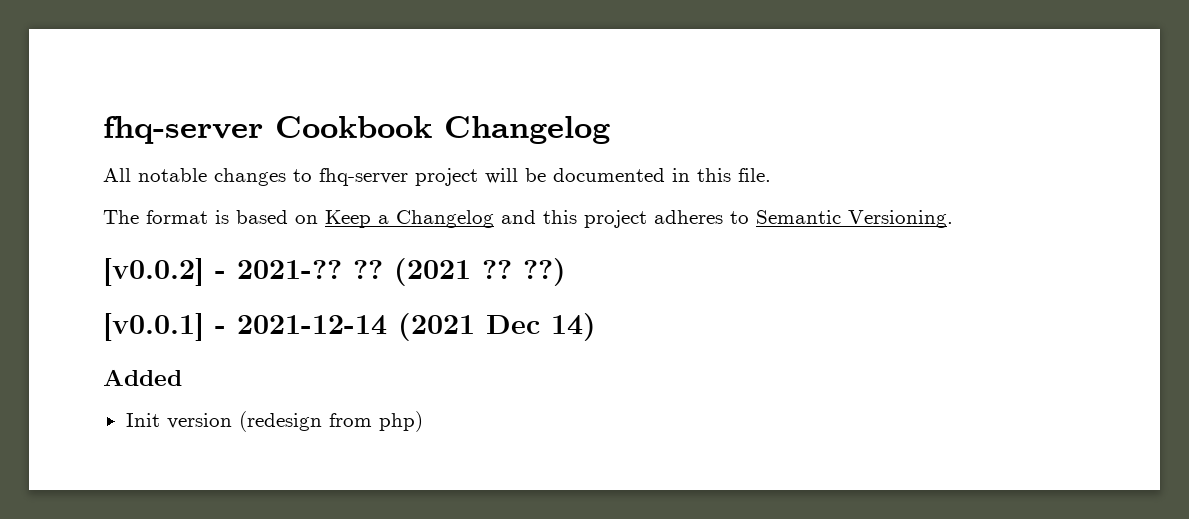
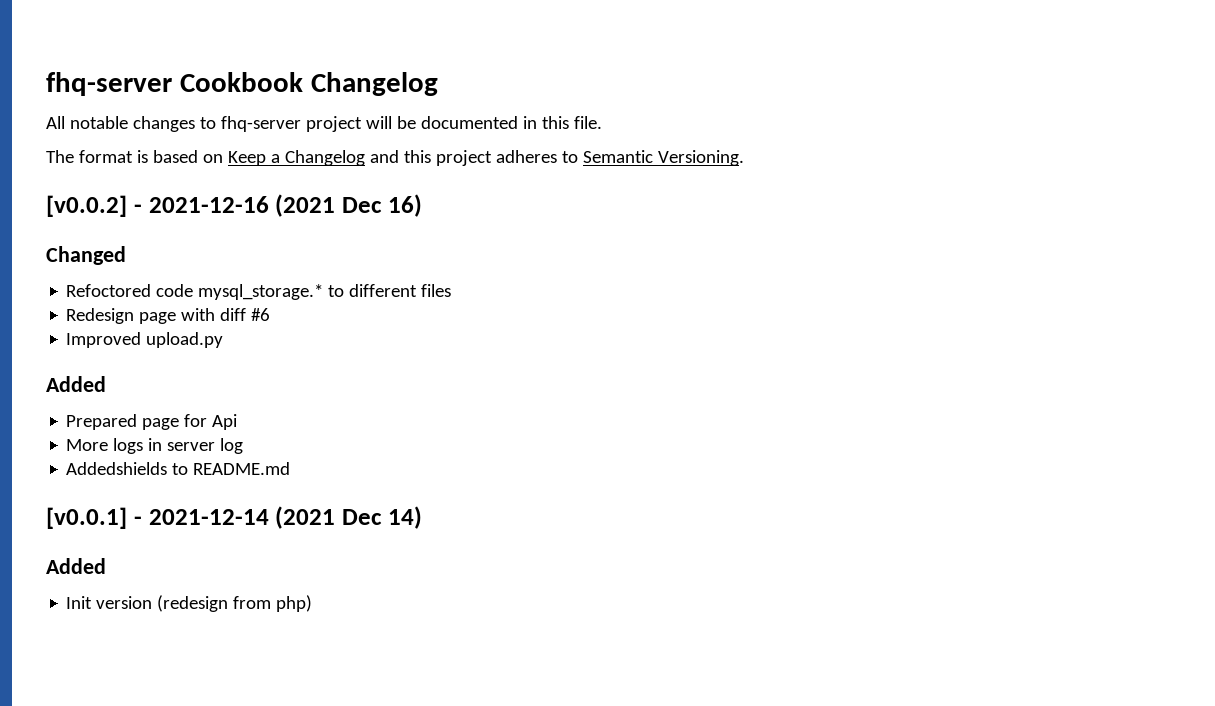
- [v0.0.2] - 2021-?? ?? (2021 ?? ??)
+ [v0.0.2] - 2021-12-16 (2021 Dec 16)
+ Changed
+ Refoctored code mysql_storage.* to different files
+ Redesign page with diff #6
+ Improved upload.py
+ Added
+ Prepared page for Api
+ More logs in server log
+ Addedshields to README.md

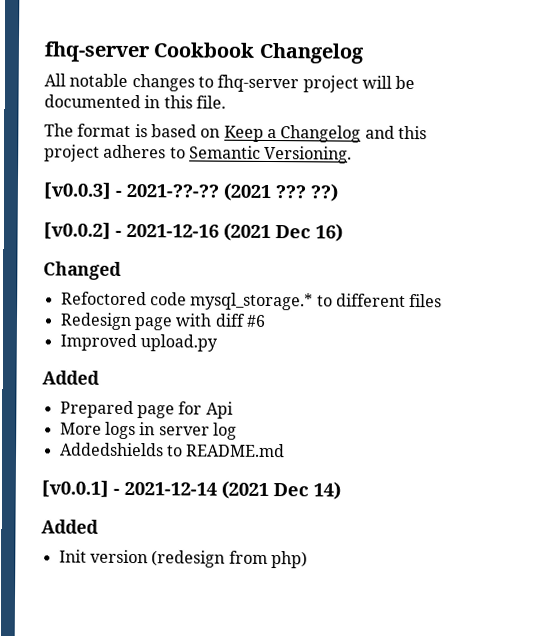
+ [v0.0.3] - 2021-??-?? (2021 ??? ??)

